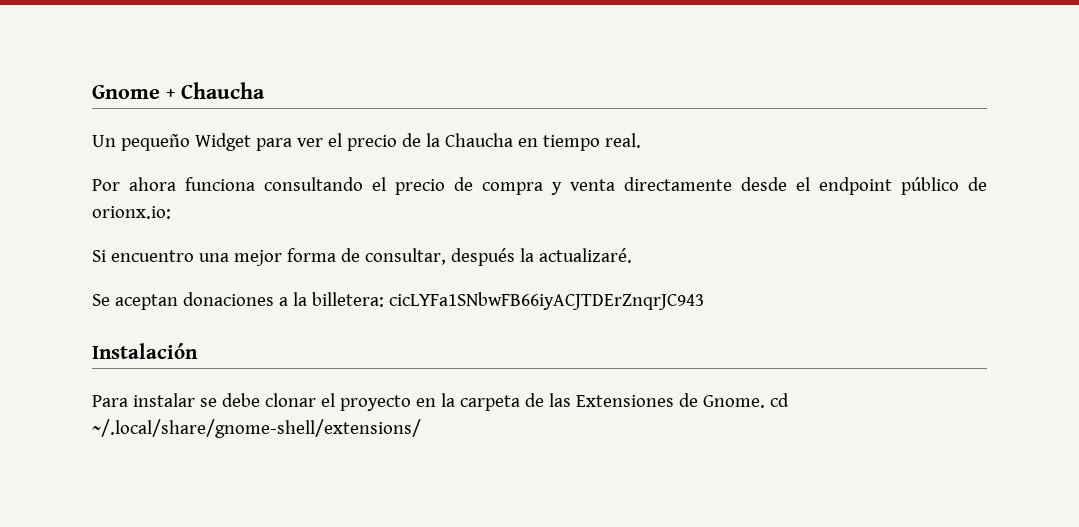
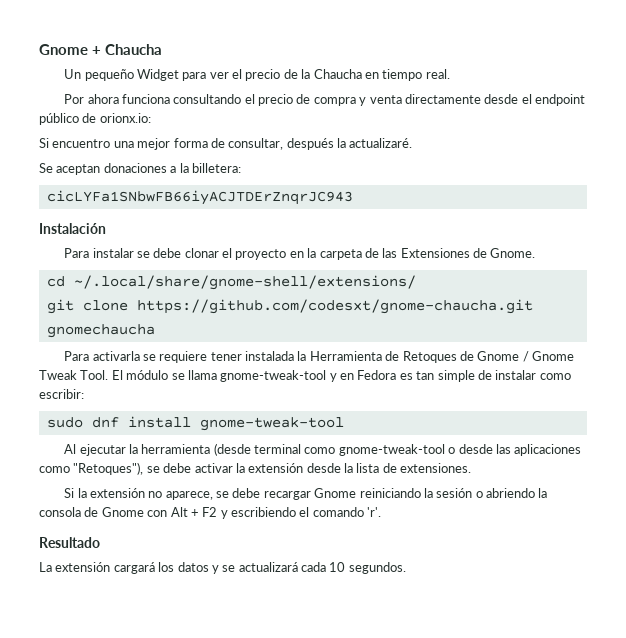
- Se aceptan donaciones a la billetera: cicLYFa1SNbwFB66iyACJTDErZnqrJC943
+ Se aceptan donaciones a la billetera:
+ cicLYFa1SNbwFB66iyACJTDErZnqrJC943
- Para instalar se debe clonar el proyecto en la carpeta de las Extensiones de Gnome. cd ~/.local/share/gnome-shell/extensions/
+ Para instalar se debe clonar el proyecto en la carpeta de las Extensiones de Gnome.
+ cd ~/.local/share/gnome-shell/extensions/
+ git clone https://github.com/codesxt/gnome-chaucha.git gnomechaucha
+ Para activarla se requiere tener instalada la Herramienta de Retoques de Gnome / Gnome Tweak Tool. El módulo se llama gnome-tweak-tool y en Fedora es tan simple de instalar como escribir:
+ sudo dnf install gnome-tweak-tool
+ Al ejecutar la herramienta (desde terminal como gnome-tweak-tool o desde las aplicaciones como "Retoques"), se debe activar la extensión desde la lista de extensiones.
+ Si la extensión no aparece, se debe recargar Gnome reiniciando la sesión o abriendo la consola de Gnome con Alt + F2 y escribiendo el comando 'r'.
+ Resultado
+ La extensión cargará los datos y se actualizará cada 10 segundos.

